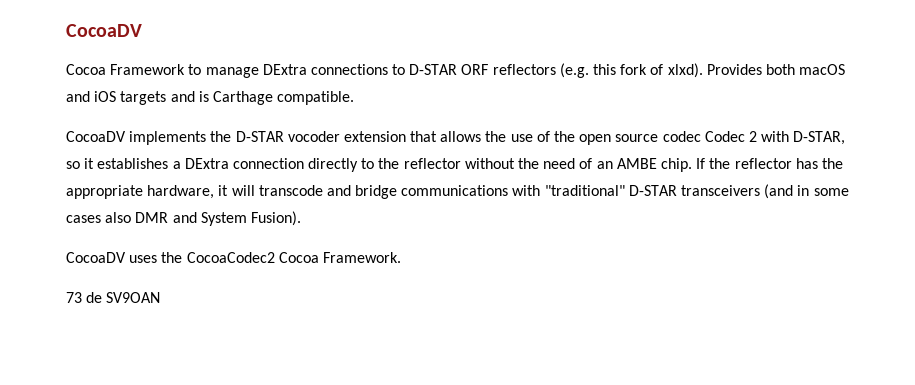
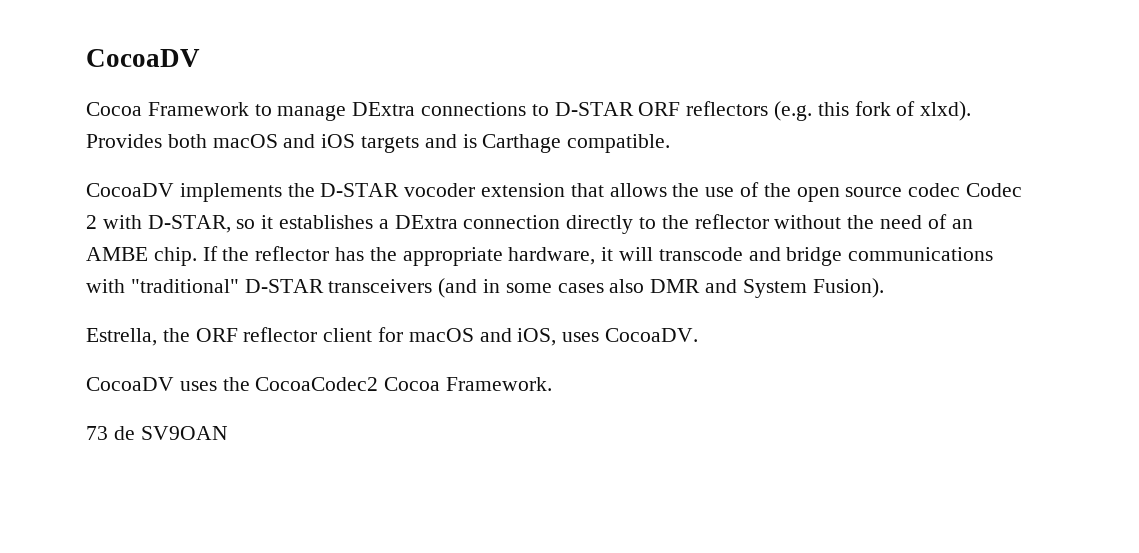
+ Estrella, the ORF reflector client for macOS and iOS, uses CocoaDV.

